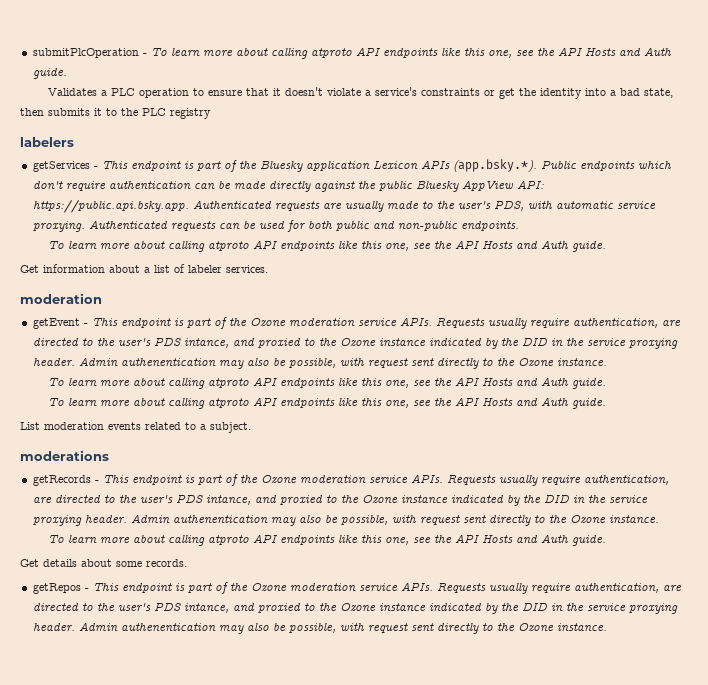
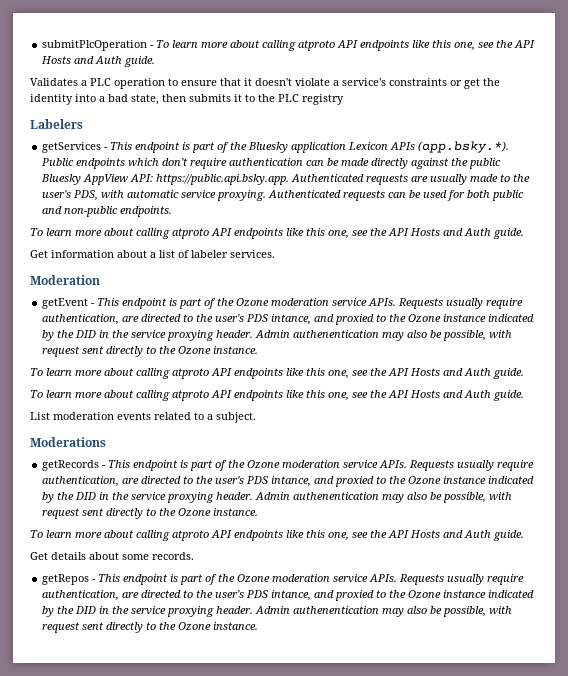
- labelers
+ Labelers
  Get information about a list of labeler services.
- moderation
+ Moderation
- moderations
+ Moderations

